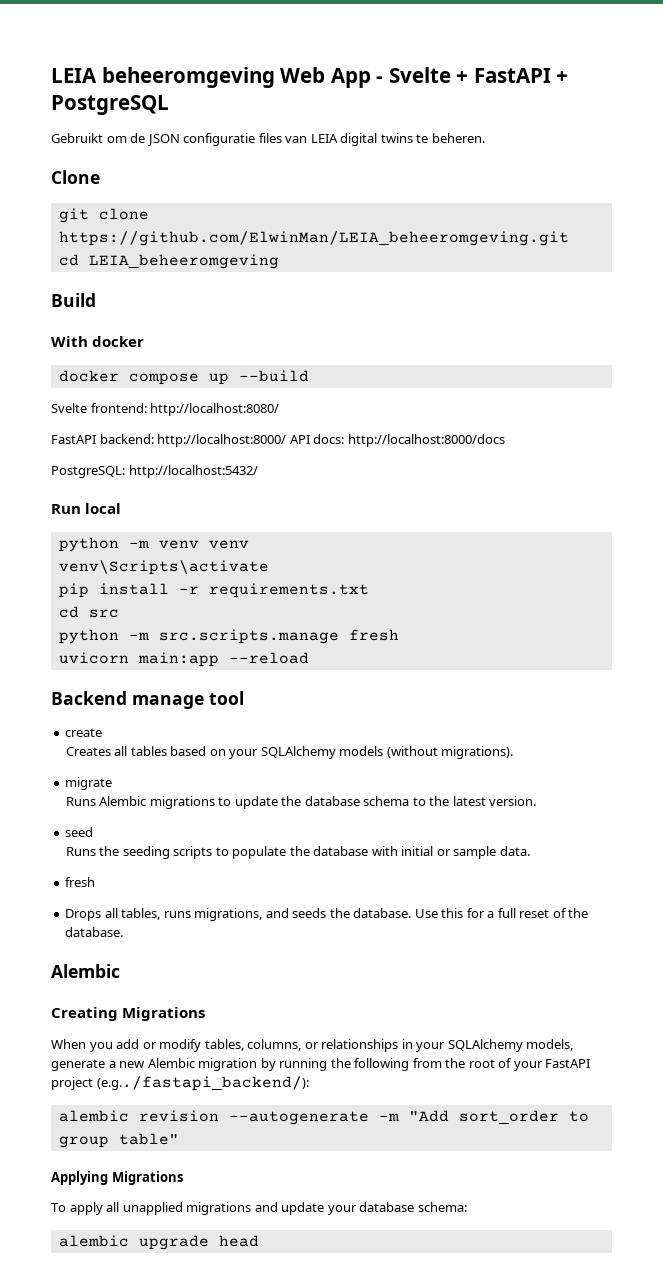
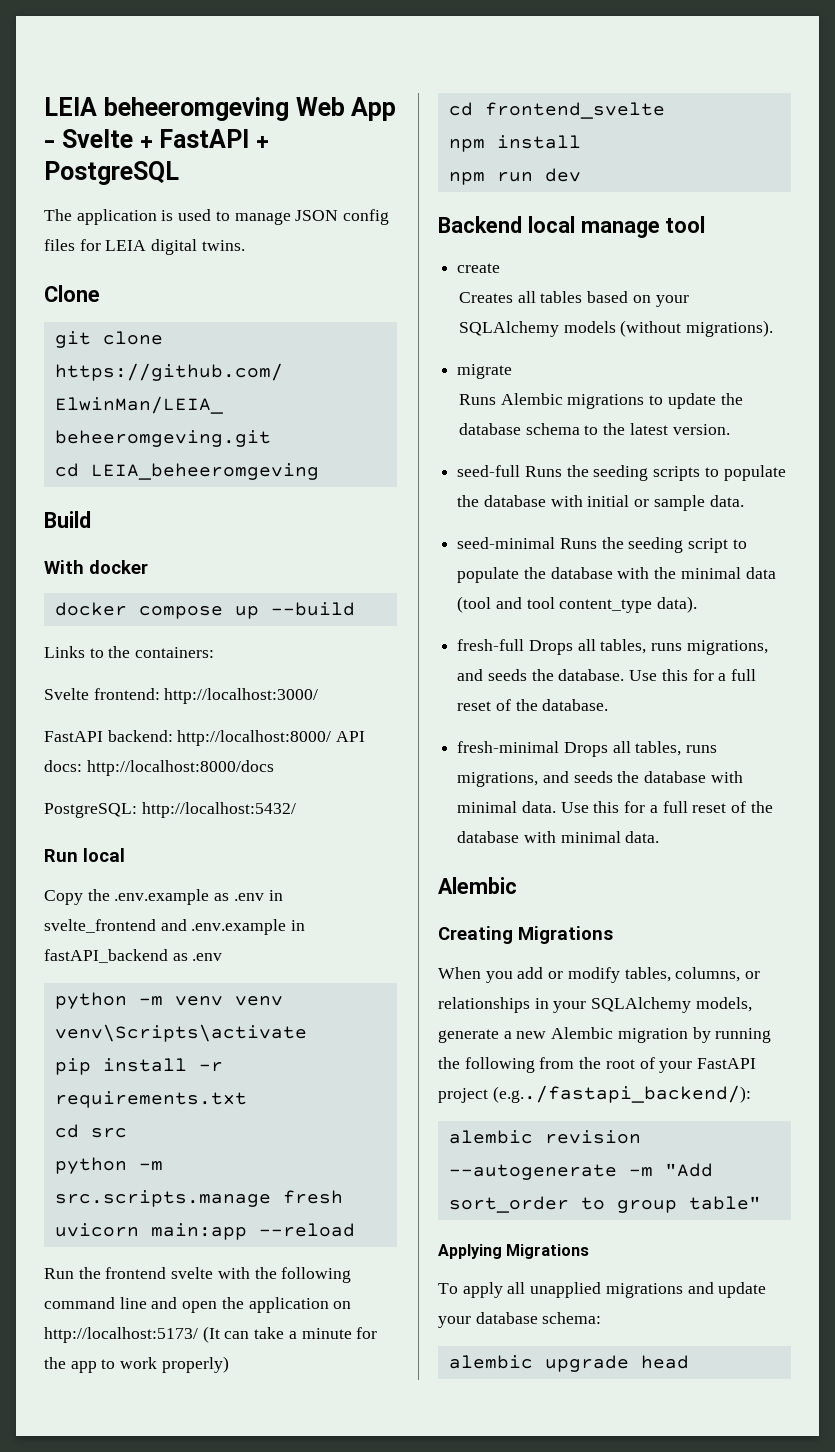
- Gebruikt om de JSON configuratie files van LEIA digital twins te beheren.
+ The application is used to manage JSON config files for LEIA digital twins.
+ Links to the containers:
- Svelte frontend: http://localhost:8080/
+ Svelte frontend: http://localhost:3000/
+ Copy the .env.example as .env in svelte_frontend and .env.example in fastAPI_backend as .env
+ Run the frontend svelte with the following command line and open the application on http://localhost:5173/ (It can take a minute for the app to work properly)
+ cd frontend_svelte
+ npm install
+ npm run dev
- Backend manage tool
+ Backend local manage tool
- seed
- Runs the seeding scripts to populate the database with initial or sample data.
- fresh
- Drops all tables, runs migrations, and seeds the database.
+ seed-full Runs the seeding scripts to populate the database with initial or sample data.
+ seed-minimal Runs the seeding script to populate the database with the minimal data (tool and tool content_type data).
+ fresh-full Drops all tables, runs migrations, and seeds the database.
+ fresh-minimal Drops all tables, runs migrations, and seeds the database with minimal data. Use this for a full reset of the database with minimal data.

